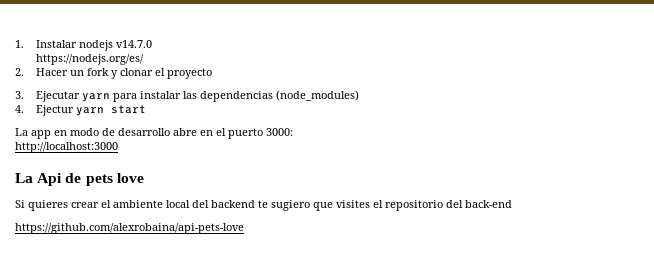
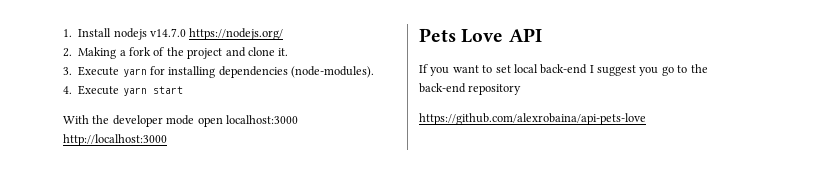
- 1. Instalar nodejs v14.7.0
- https://nodejs.org/es/
+ 1. Install nodejs v14.7.0 https://nodejs.org/
- 2. Hacer un fork y clonar el proyecto
- 3. Ejecutar yarn para instalar las dependencias (node_modules)
+ 2. Making a fork of the project and clone it.
+ 3. Execute yarn for installing dependencies (node-modules).
- 4. Ejectur yarn start
+ 4. Execute yarn start
- La app en modo de desarrollo abre en el puerto 3000:
- http://localhost:3000
- La Api de pets love
- Si quieres crear el ambiente local del backend te sugiero que visites el repositorio del back-end
+ With the developer mode open localhost:3000 http://localhost:3000
+ Pets Love API
+ If you want to set local back-end I suggest you go to the back-end repository

